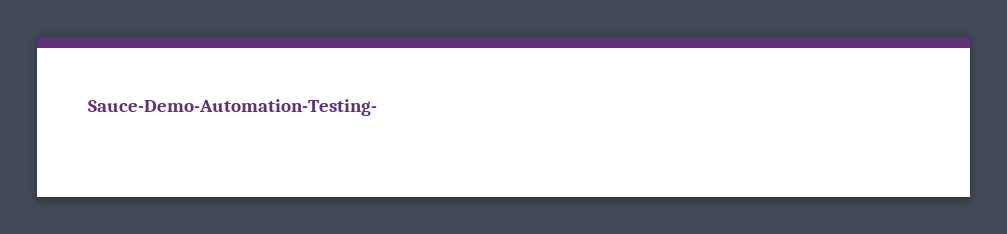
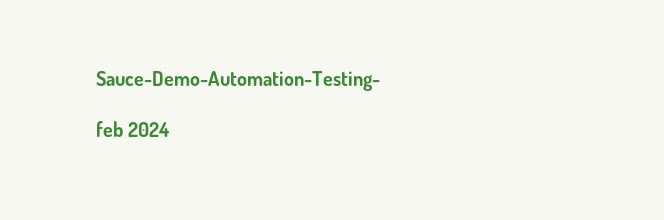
+ feb 2024

